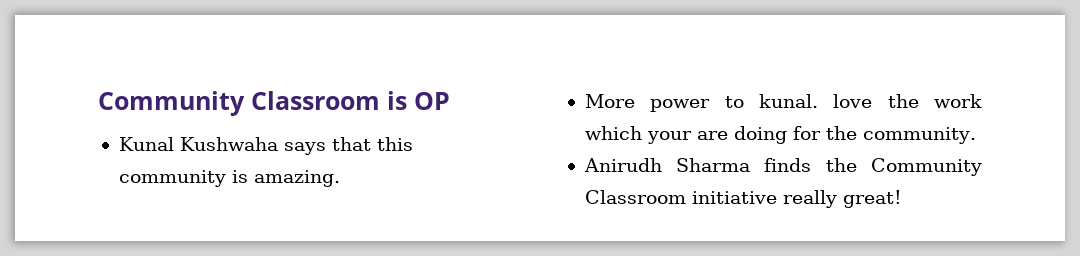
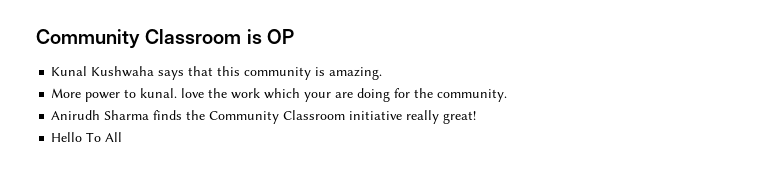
+ Hello To All

